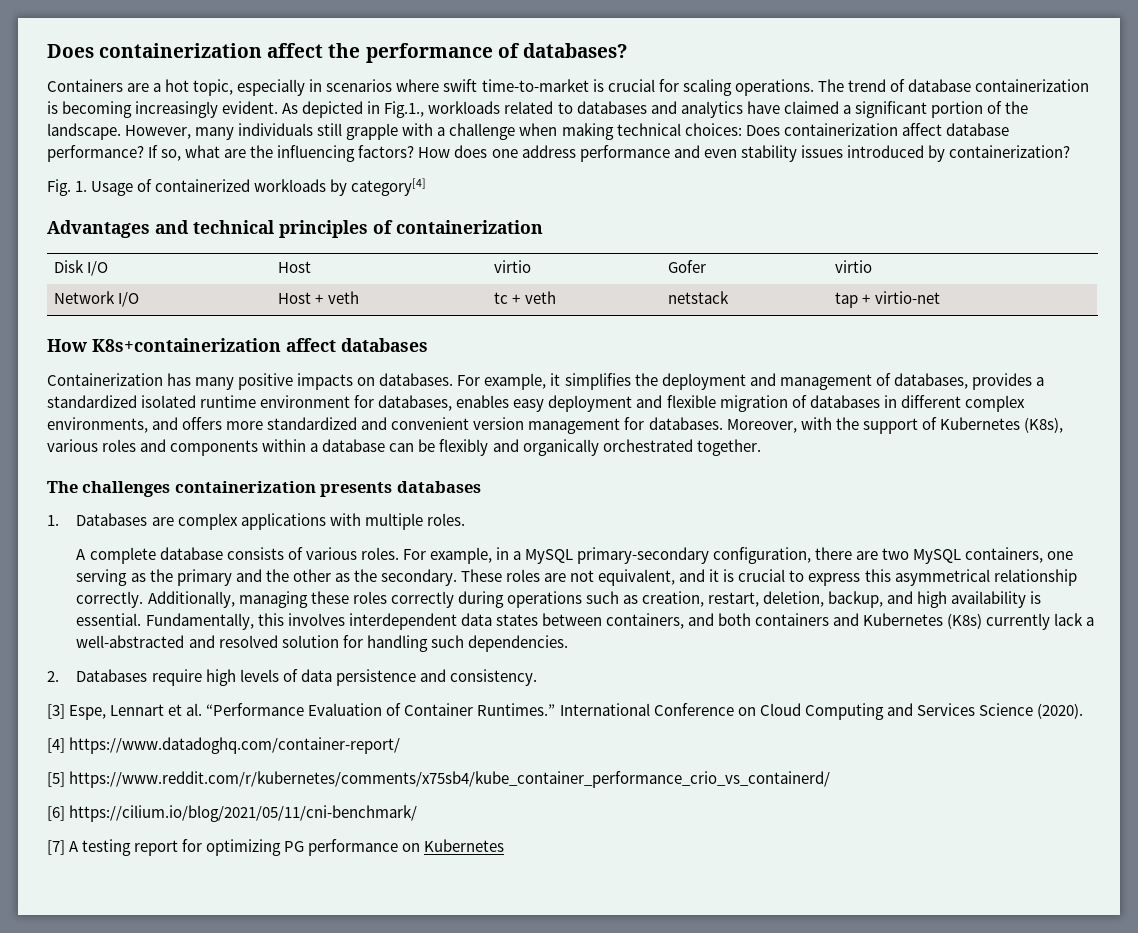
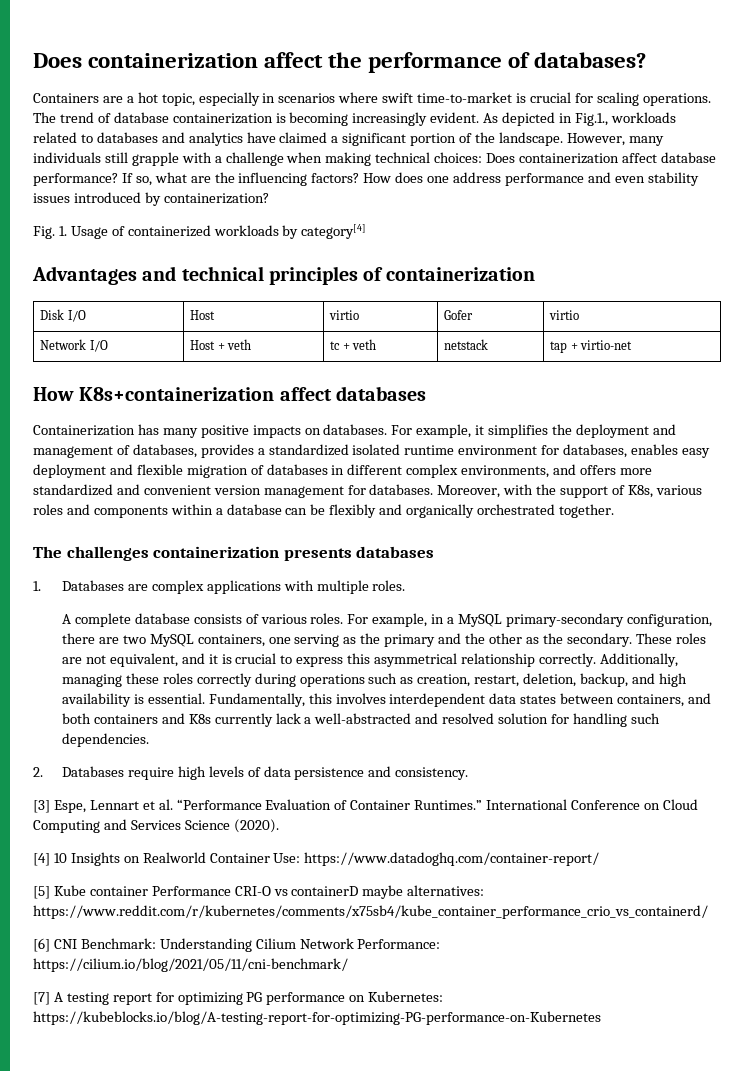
- Moreover, with the support of Kubernetes (K8s), various roles and components within a database can be flexibly and organically orchestrated together.
+ Moreover, with the support of K8s, various roles and components within a database can be flexibly and organically orchestrated together.
- Fundamentally, this involves interdependent data states between containers, and both containers and Kubernetes (K8s) currently lack a well-abstracted and resolved solution for handling such dependencies.
+ Fundamentally, this involves interdependent data states between containers, and both containers and K8s currently lack a well-abstracted and resolved solution for handling such dependencies.
- [4] https://www.datadoghq.com/container-report/
- [5] https://www.reddit.com/r/kubernetes/comments/x75sb4/kube_container_performance_crio_vs_containerd/
- [6] https://cilium.io/blog/2021/05/11/cni-benchmark/
+ [4] 10 Insights on Realworld Container Use: https://www.datadoghq.com/container-report/
+ [5] Kube container Performance CRI-O vs containerD maybe alternatives: https://www.reddit.com/r/kubernetes/comments/x75sb4/kube_container_performance_crio_vs_containerd/
+ [6] CNI Benchmark: Understanding Cilium Network Performance: https://cilium.io/blog/2021/05/11/cni-benchmark/
- [7] A testing report for optimizing PG performance on Kubernetes
+ [7] A testing report for optimizing PG performance on Kubernetes: https://kubeblocks.io/blog/A-testing-report-for-optimizing-PG-performance-on-Kubernetes

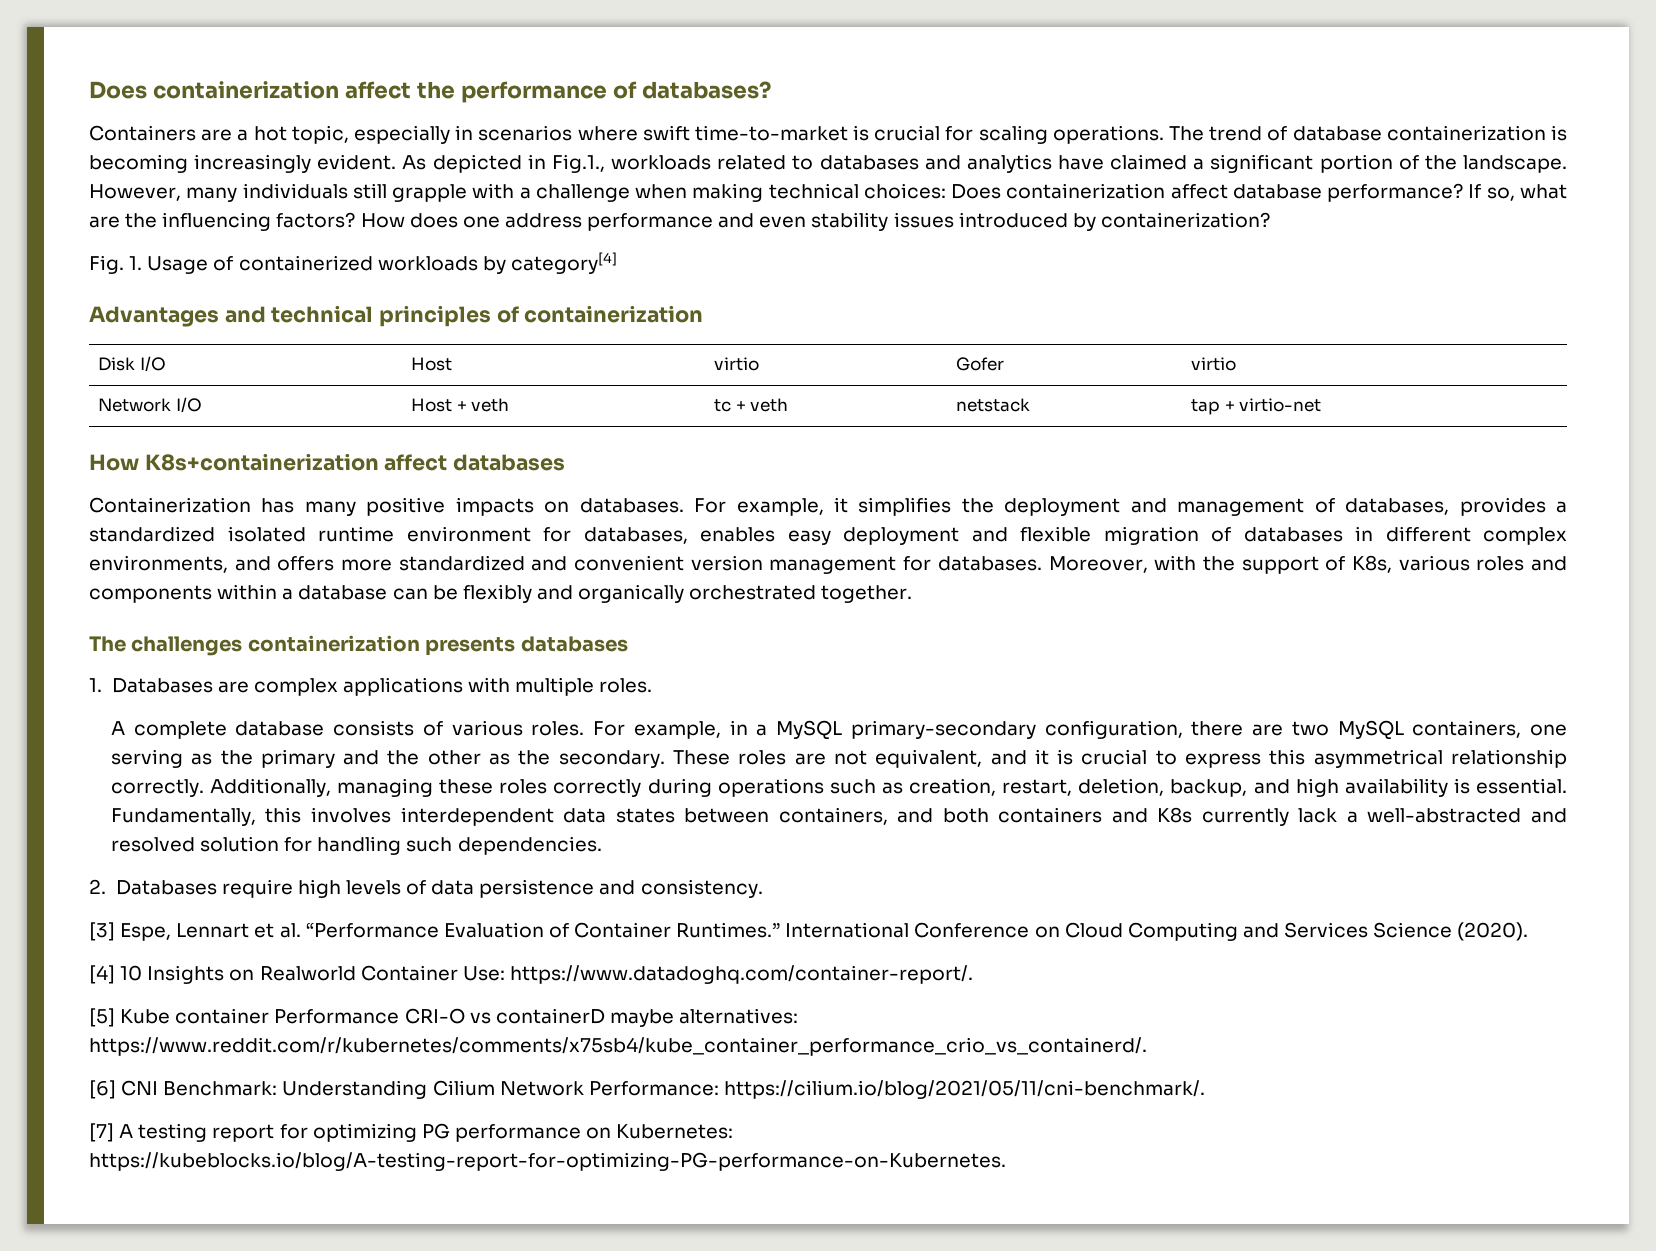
- [4] 10 Insights on Realworld Container Use: https://www.datadoghq.com/container-report/
+ [4] 10 Insights on Realworld Container Use: https://www.datadoghq.com/container-report/.
- [5] Kube container Performance CRI-O vs containerD maybe alternatives: https://www.reddit.com/r/kubernetes/comments/x75sb4/kube_container_performance_crio_vs_containerd/
+ [5] Kube container Performance CRI-O vs containerD maybe alternatives: https://www.reddit.com/r/kubernetes/comments/x75sb4/kube_container_performance_crio_vs_containerd/.
- [6] CNI Benchmark: Understanding Cilium Network Performance: https://cilium.io/blog/2021/05/11/cni-benchmark/
+ [6] CNI Benchmark: Understanding Cilium Network Performance: https://cilium.io/blog/2021/05/11/cni-benchmark/.
- [7] A testing report for optimizing PG performance on Kubernetes: https://kubeblocks.io/blog/A-testing-report-for-optimizing-PG-performance-on-Kubernetes
+ [7] A testing report for optimizing PG performance on Kubernetes: https://kubeblocks.io/blog/A-testing-report-for-optimizing-PG-performance-on-Kubernetes.

